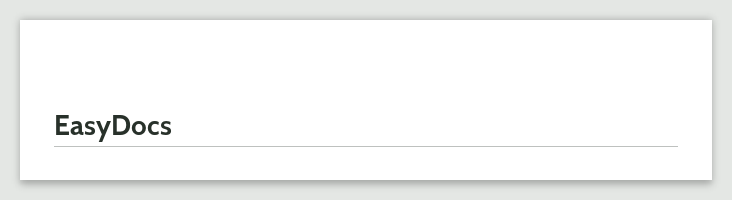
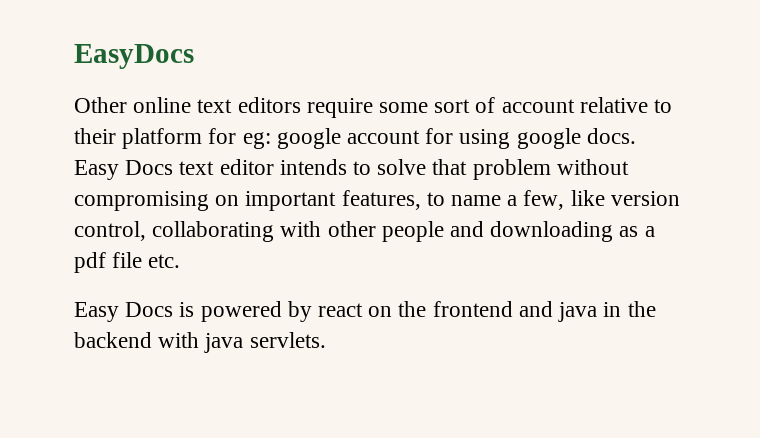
+ Other online text editors require some sort of account relative to their platform for eg: google account for using google docs. Easy Docs text editor intends to solve that problem without compromising on important features, to name a few, like version control, collaborating with other people and downloading as a pdf file etc.
+ Easy Docs is powered by react on the frontend and java in the backend with java servlets.

